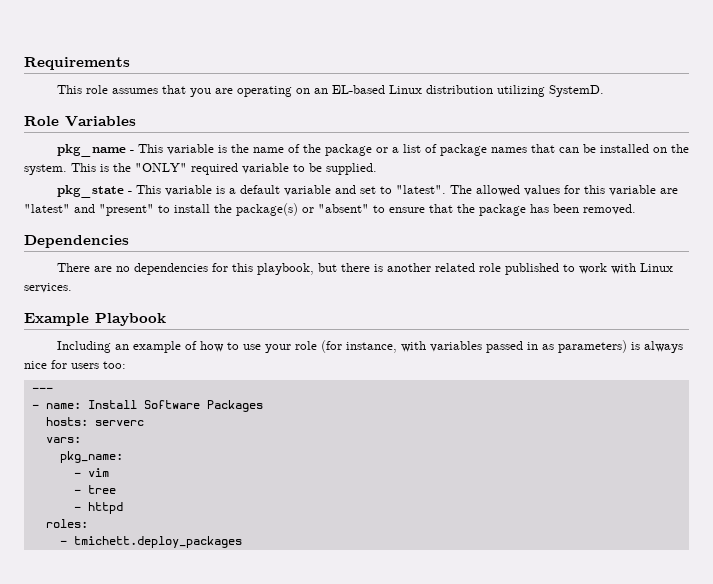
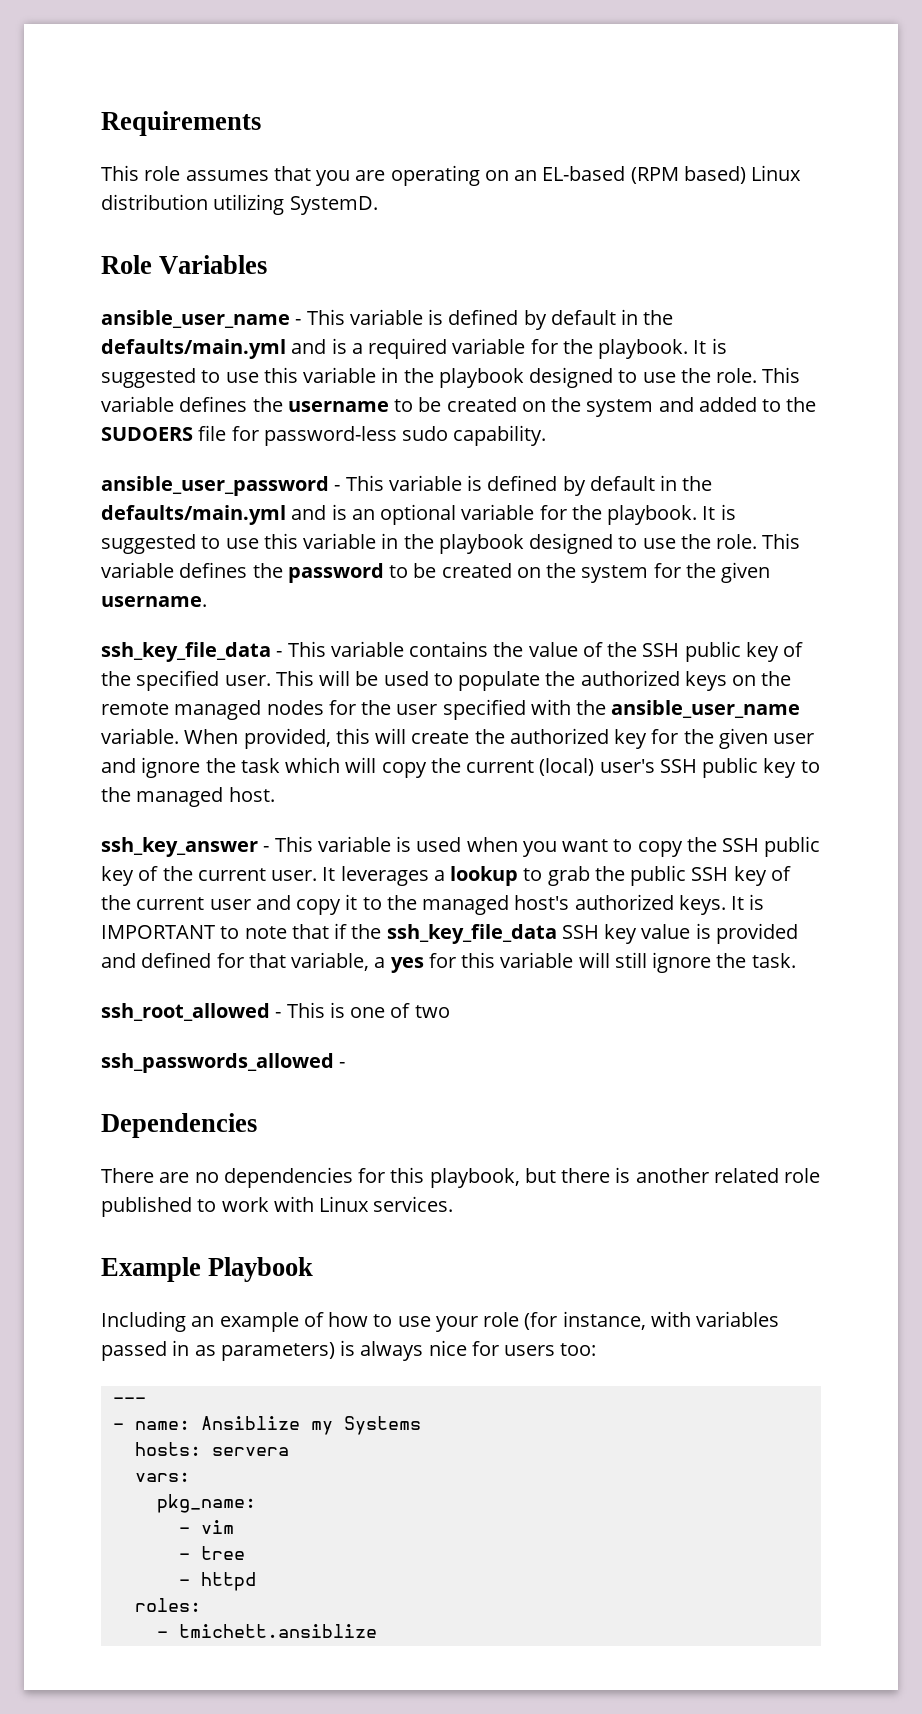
- This role assumes that you are operating on an EL-based Linux distribution utilizing SystemD.
+ This role assumes that you are operating on an EL-based (RPM based) Linux distribution utilizing SystemD.
- pkg_name - This variable is the name of the package or a list of package names that can be installed on the system. This is the "ONLY" required variable to be supplied.
- pkg_state - This variable is a default variable and set to "latest". The allowed values for this variable are "latest" and "present" to install the package(s) or "absent" to ensure that the package has been removed.
+ ansible_user_name - This variable is defined by default in the defaults/main.yml and is a required variable for the playbook. It is suggested to use this variable in the playbook designed to use the role. This variable defines the username to be created on the system and added to the SUDOERS file for password-less sudo capability.
+ ansible_user_password - This variable is defined by default in the defaults/main.yml and is an optional variable for the playbook. It is suggested to use this variable in the playbook designed to use the role. This variable defines the password to be created on the system for the given username.
+ ssh_key_file_data - This variable contains the value of the SSH public key of the specified user. This will be used to populate the authorized keys on the remote managed nodes for the user specified with the ansible_user_name variable. When provided, this will create the authorized key for the given user and ignore the task which will copy the current (local) user's SSH public key to the managed host.
+ ssh_key_answer - This variable is used when you want to copy the SSH public key of the current user. It leverages a lookup to grab the public SSH key of the current user and copy it to the managed host's authorized keys. It is IMPORTANT to note that if the ssh_key_file_data SSH key value is provided and defined for that variable, a yes for this variable will still ignore the task.
+ ssh_root_allowed - This is one of two
+ ssh_passwords_allowed -
- - name: Install Software Packages
+ - name: Ansiblize my Systems
- hosts: serverc
+ hosts: servera
- - tmichett.deploy_packages
+ - tmichett.ansiblize

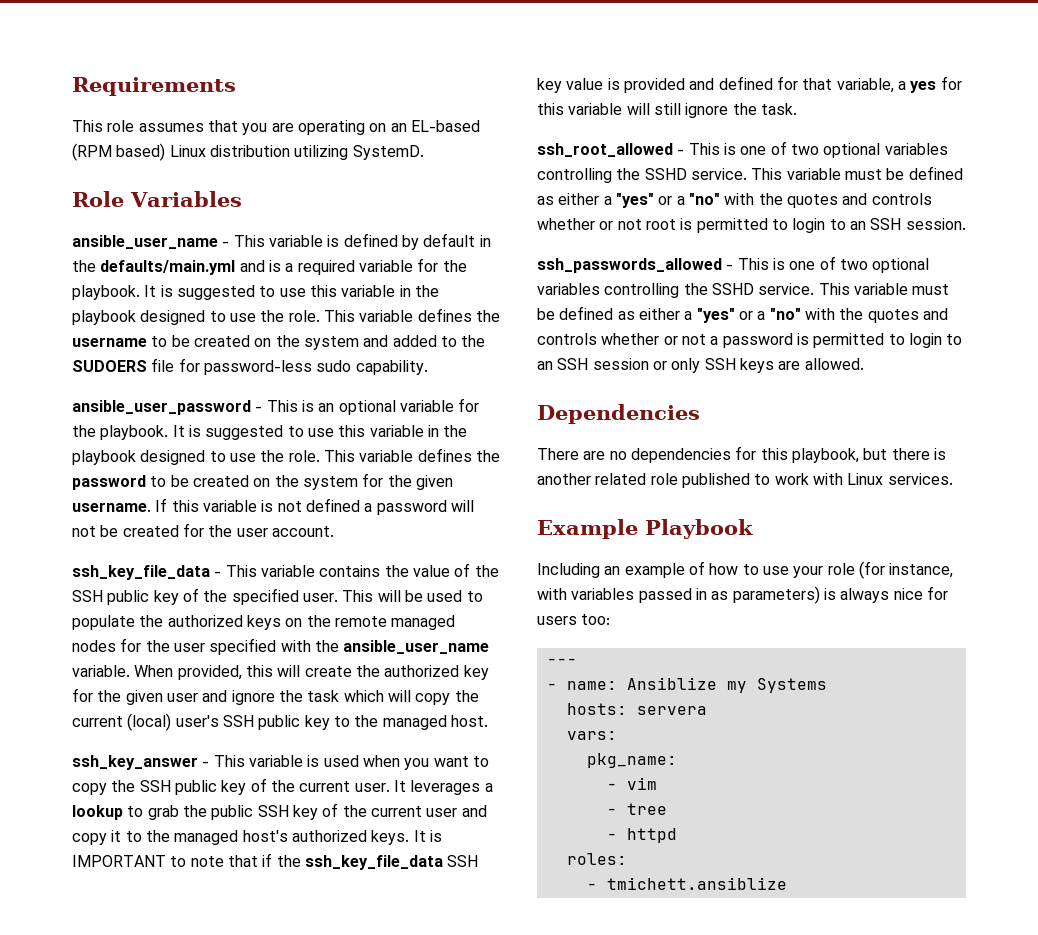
- ansible_user_password - This variable is defined by default in the defaults/main.yml and is an optional variable for the playbook.
+ ansible_user_password - This is an optional variable for the playbook.
+ If this variable is not defined a password will not be created for the user account.
- ssh_root_allowed - This is one of two
- ssh_passwords_allowed -
+ ssh_root_allowed - This is one of two optional variables controlling the SSHD service. This variable must be defined as either a "yes" or a "no" with the quotes and controls whether or not root is permitted to login to an SSH session.
+ ssh_passwords_allowed - This is one of two optional variables controlling the SSHD service. This variable must be defined as either a "yes" or a "no" with the quotes and controls whether or not a password is permitted to login to an SSH session or only SSH keys are allowed.

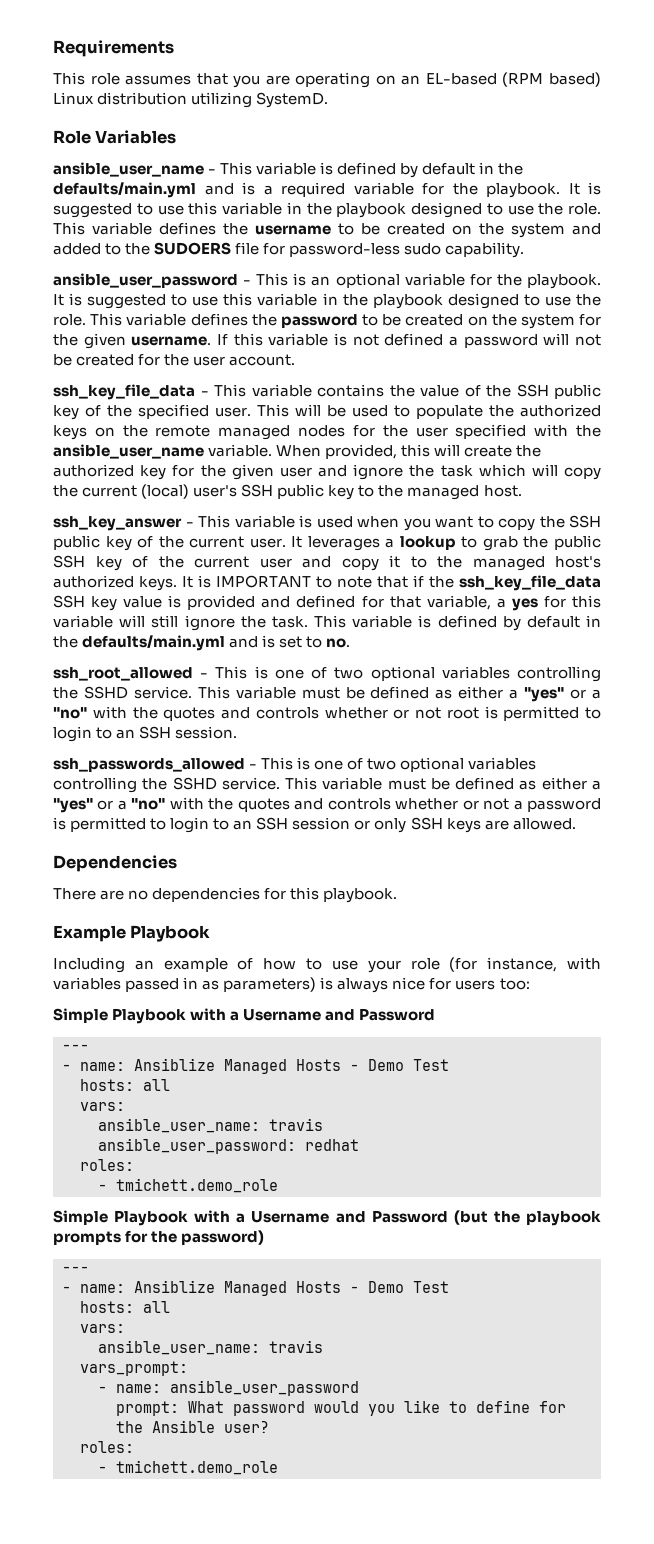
+ This variable is defined by default in the defaults/main.yml and is set to no.
- There are no dependencies for this playbook, but there is another related role published to work with Linux services.
+ There are no dependencies for this playbook.
  Including an example of how to use your role (for instance, with variables passed in as parameters) is always nice for users too:
+ Simple Playbook with a Username and Password
  ---
- - name: Ansiblize my Systems
- hosts: servera
+ - name: Ansiblize Managed Hosts - Demo Test
+ hosts: all
  vars:
- pkg_name:
- - vim
- - tree
- - httpd
+ ansible_user_name: travis
+ ansible_user_password: redhat
  roles:
- - tmichett.ansiblize
+ - tmichett.demo_role
+ Simple Playbook with a Username and Password (but the playbook prompts for the password)
+ ---
+ - name: Ansiblize Managed Hosts - Demo Test
+ hosts: all
+ vars:
+ ansible_user_name: travis
+ vars_prompt:
+ - name: ansible_user_password
+ prompt: What password would you like to define for the Ansible user?
+ roles:
+ - tmichett.demo_role

